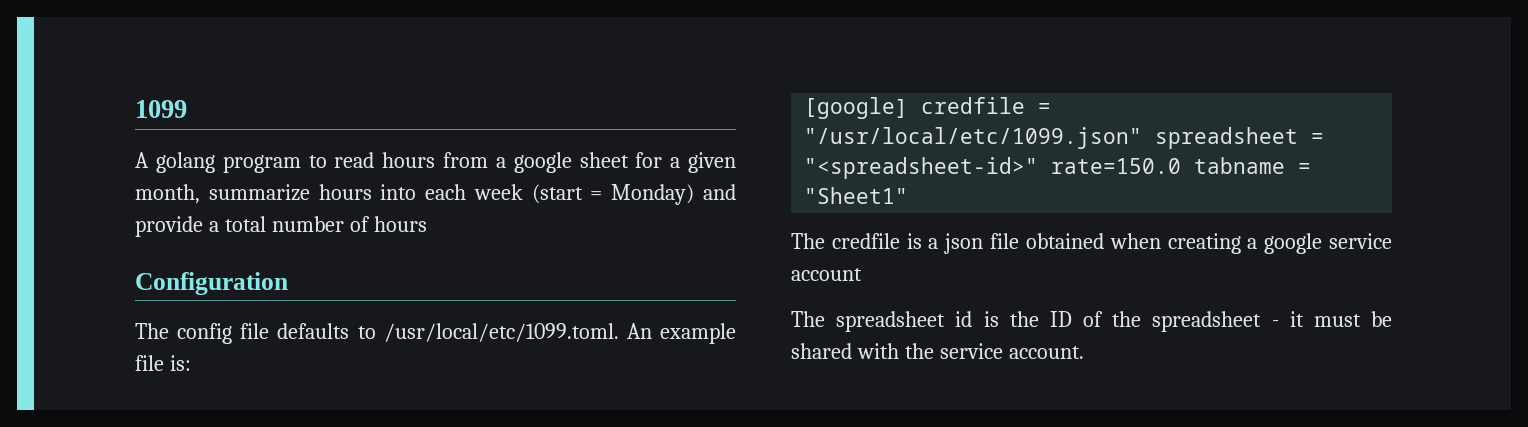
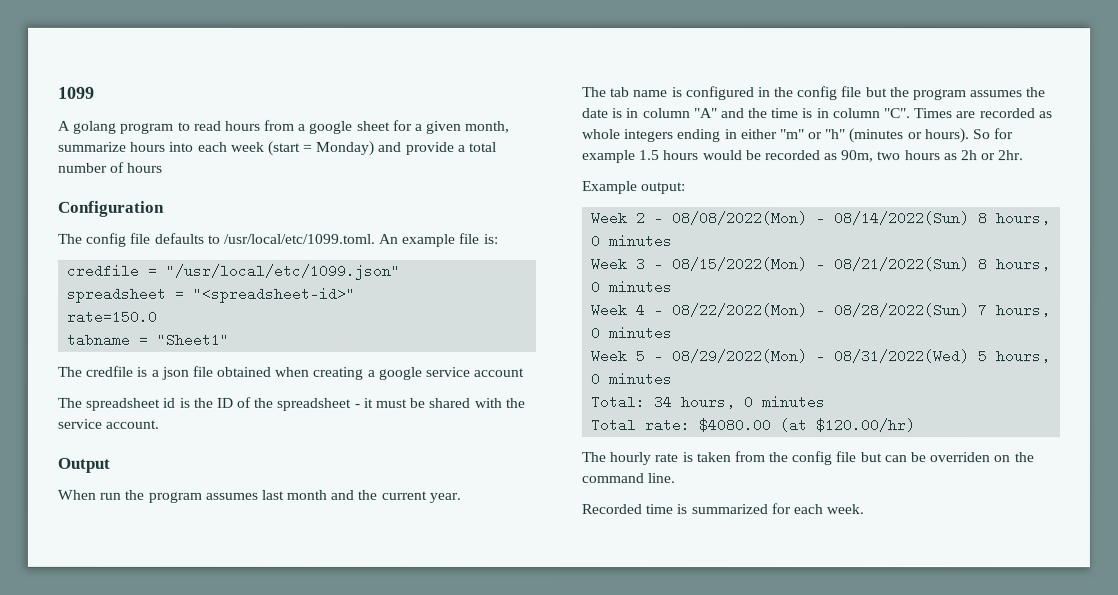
- [google] credfile = "/usr/local/etc/1099.json" spreadsheet = "<spreadsheet-id>" rate=150.0 tabname = "Sheet1"
+ credfile = "/usr/local/etc/1099.json"
+ spreadsheet = "<spreadsheet-id>"
+ rate=150.0
+ tabname = "Sheet1"
+ Output
+ When run the program assumes last month and the current year.
+ The tab name is configured in the config file but the program assumes the date is in column "A" and the time is in column "C". Times are recorded as whole integers ending in either "m" or "h" (minutes or hours). So for example 1.5 hours would be recorded as 90m, two hours as 2h or 2hr.
+ Example output:
+ Week 2 - 08/08/2022(Mon) - 08/14/2022(Sun) 8 hours, 0 minutes
+ Week 3 - 08/15/2022(Mon) - 08/21/2022(Sun) 8 hours, 0 minutes
+ Week 4 - 08/22/2022(Mon) - 08/28/2022(Sun) 7 hours, 0 minutes
+ Week 5 - 08/29/2022(Mon) - 08/31/2022(Wed) 5 hours, 0 minutes
+ Total: 34 hours, 0 minutes
+ Total rate: $4080.00 (at $120.00/hr)
+ The hourly rate is taken from the config file but can be overriden on the command line.
+ Recorded time is summarized for each week.

